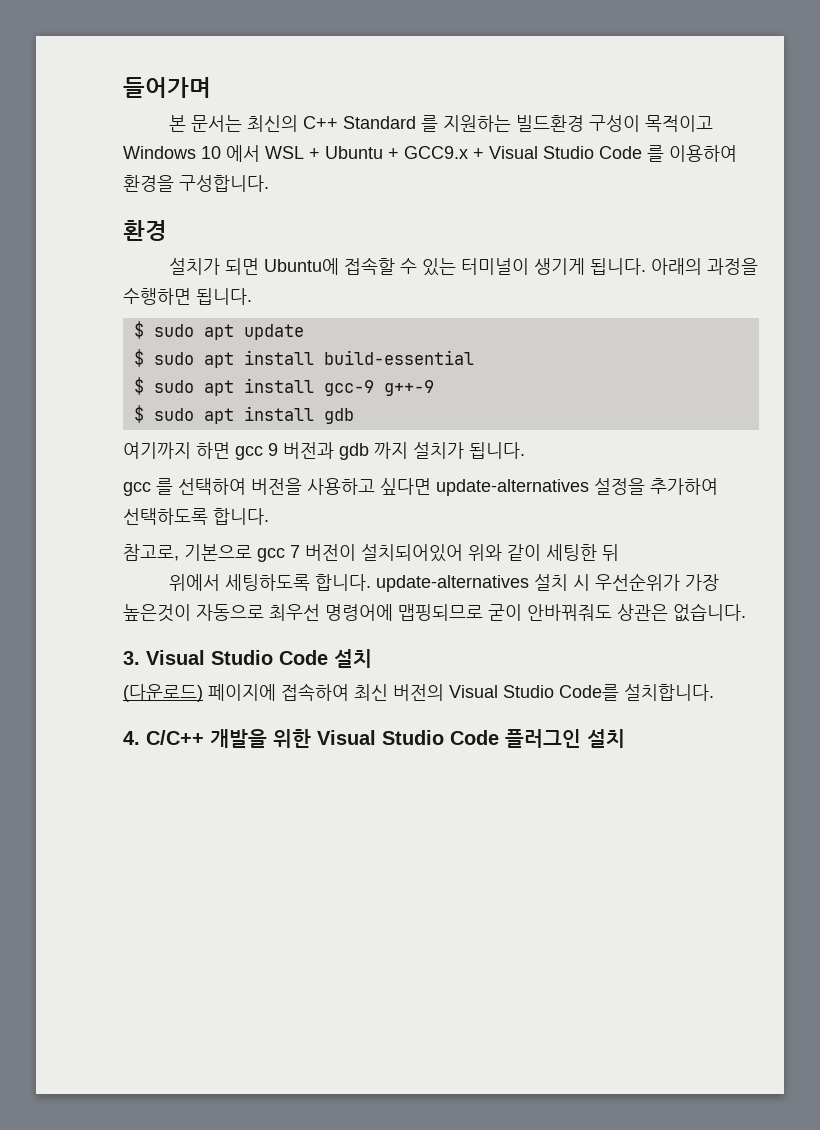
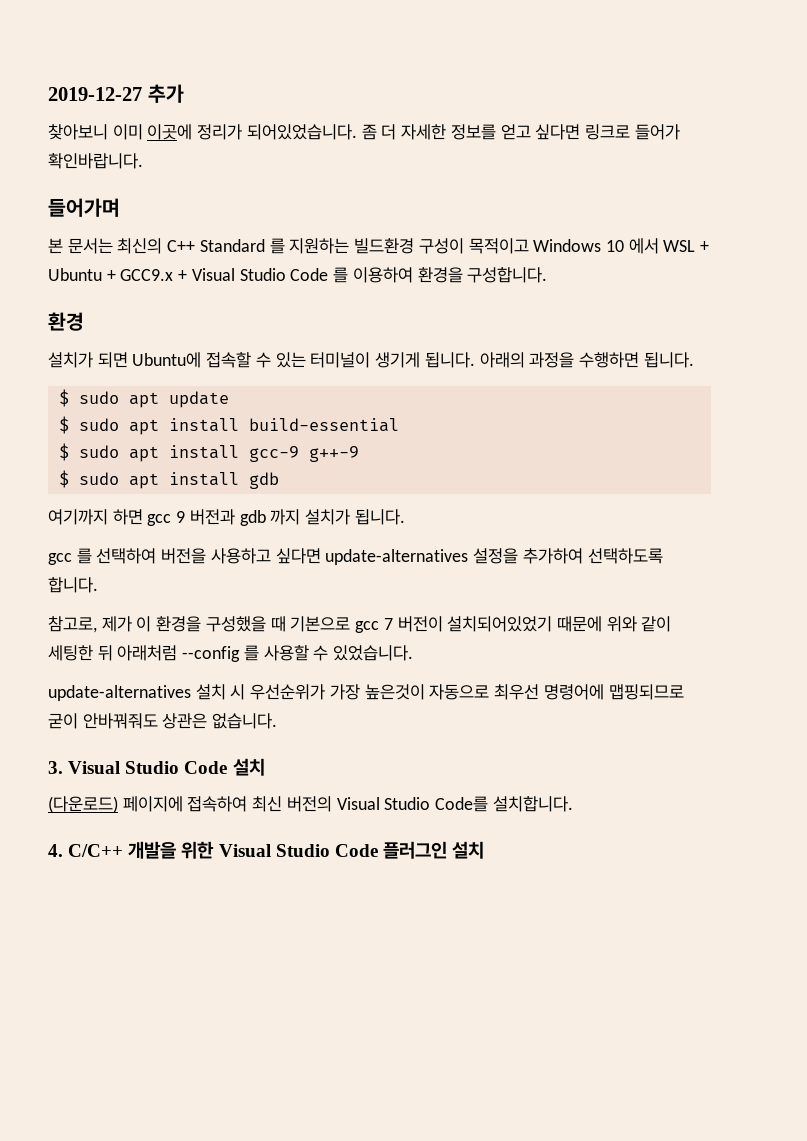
+ 2019-12-27 추가
+ 찾아보니 이미 이곳에 정리가 되어있었습니다. 좀 더 자세한 정보를 얻고 싶다면 링크로 들어가 확인바랍니다.
- 참고로, 기본으로 gcc 7 버전이 설치되어있어 위와 같이 세팅한 뒤
- 위에서 세팅하도록 합니다. update-alternatives 설치 시 우선순위가 가장 높은것이 자동으로 최우선 명령어에 맵핑되므로 굳이 안바꿔줘도 상관은 없습니다.
+ 참고로, 제가 이 환경을 구성했을 때 기본으로 gcc 7 버전이 설치되어있었기 때문에 위와 같이 세팅한 뒤 아래처럼 --config 를 사용할 수 있었습니다.
+ update-alternatives 설치 시 우선순위가 가장 높은것이 자동으로 최우선 명령어에 맵핑되므로 굳이 안바꿔줘도 상관은 없습니다.

